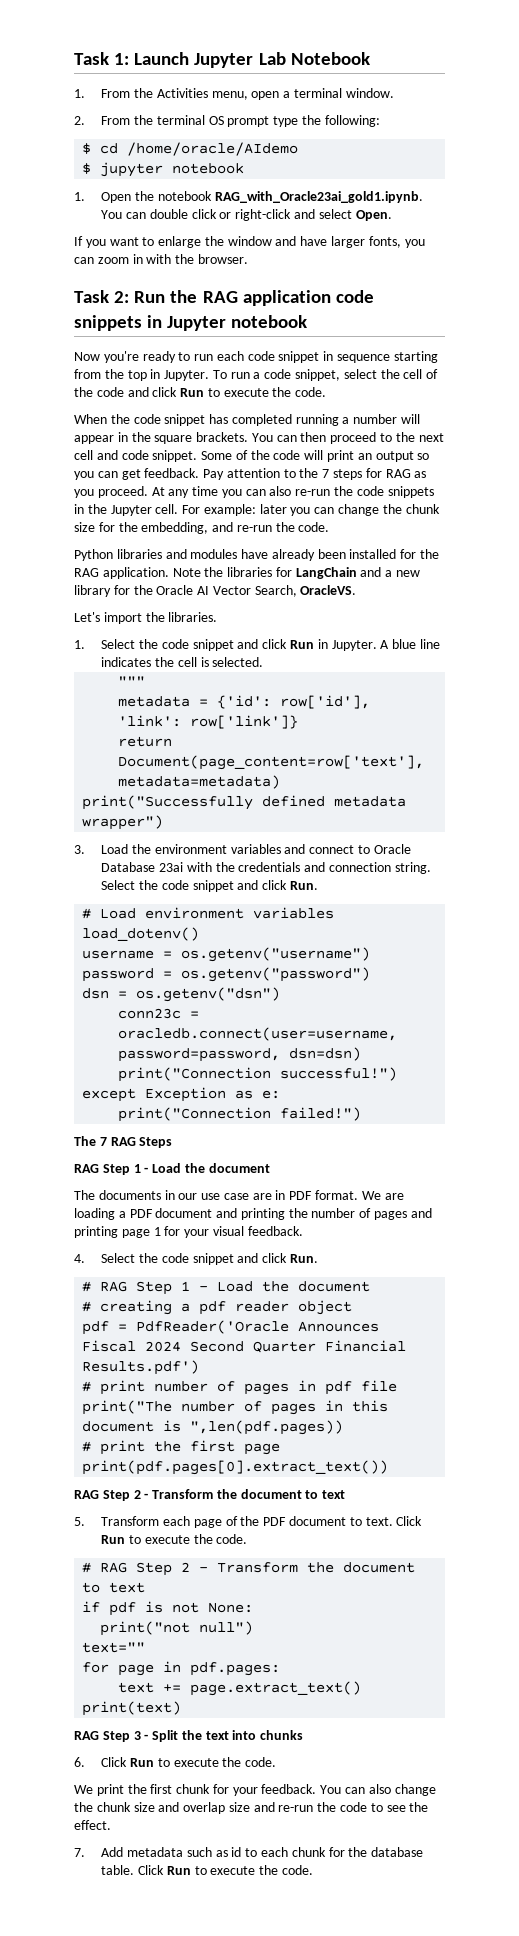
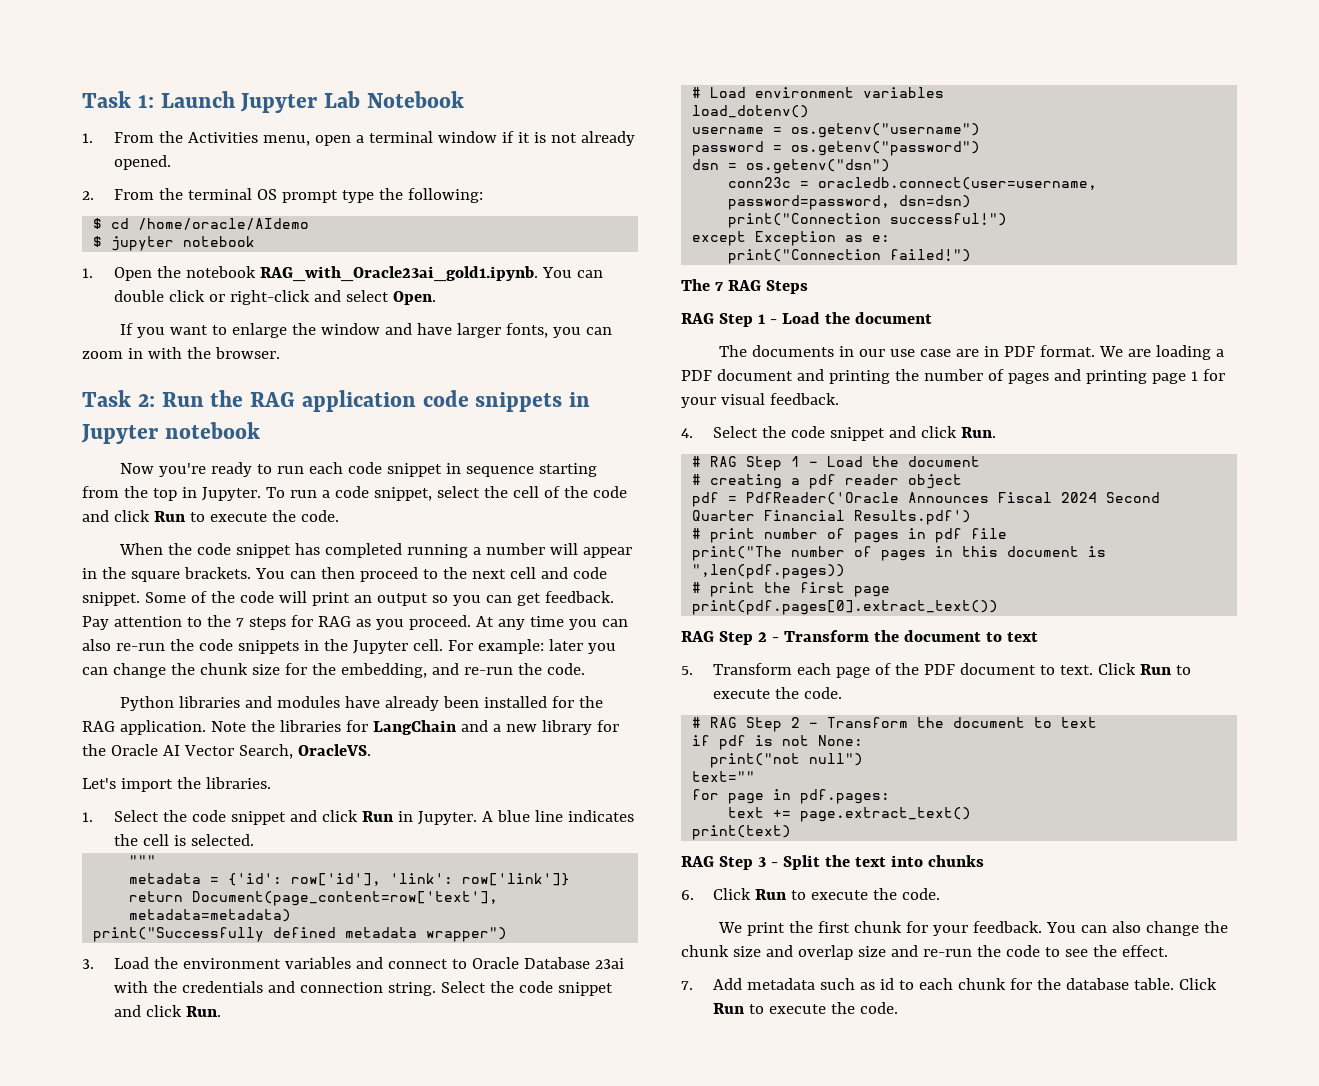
- 1. From the Activities menu, open a terminal window.
+ 1. From the Activities menu, open a terminal window if it is not already opened.

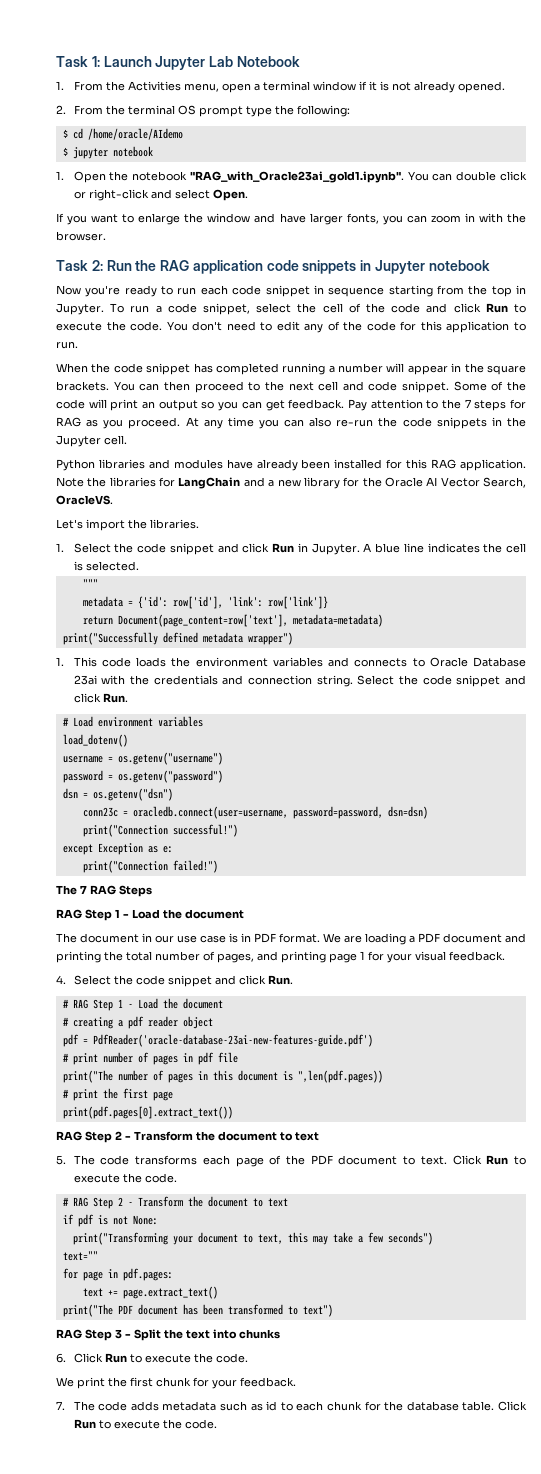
- 1. Open the notebook RAG_with_Oracle23ai_gold1.ipynb. You can double click or right-click and select Open.
+ 1. Open the notebook "RAG_with_Oracle23ai_gold1.ipynb". You can double click or right-click and select Open.
+ You don't need to edit any of the code for this application to run.
- For example: later you can change the chunk size for the embedding, and re-run the code.
- Python libraries and modules have already been installed for the RAG application.
+ Python libraries and modules have already been installed for this RAG application.
- 3. Load the environment variables and connect to Oracle Database 23ai with the credentials and connection string.
+ 1. This code loads the environment variables and connects to Oracle Database 23ai with the credentials and connection string.
- The documents in our use case are in PDF format.
+ The document in our use case is in PDF format.
- We are loading a PDF document and printing the number of pages and printing page 1 for your visual feedback.
+ We are loading a PDF document and printing the total number of pages, and printing page 1 for your visual feedback.
- pdf = PdfReader('Oracle Announces Fiscal 2024 Second Quarter Financial Results.pdf')
+ pdf = PdfReader('oracle-database-23ai-new-features-guide.pdf')
- 5. Transform each page of the PDF document to text.
+ 5. The code transforms each page of the PDF document to text.
- print("not null")
+ print("Transforming your document to text, this may take a few seconds")
- print(text)
+ print("The PDF document has been transformed to text")
- We print the first chunk for your feedback. You can also change the chunk size and overlap size and re-run the code to see the effect.
- 7. Add metadata such as id to each chunk for the database table.
+ We print the first chunk for your feedback.
+ 7. The code adds metadata such as id to each chunk for the database table.

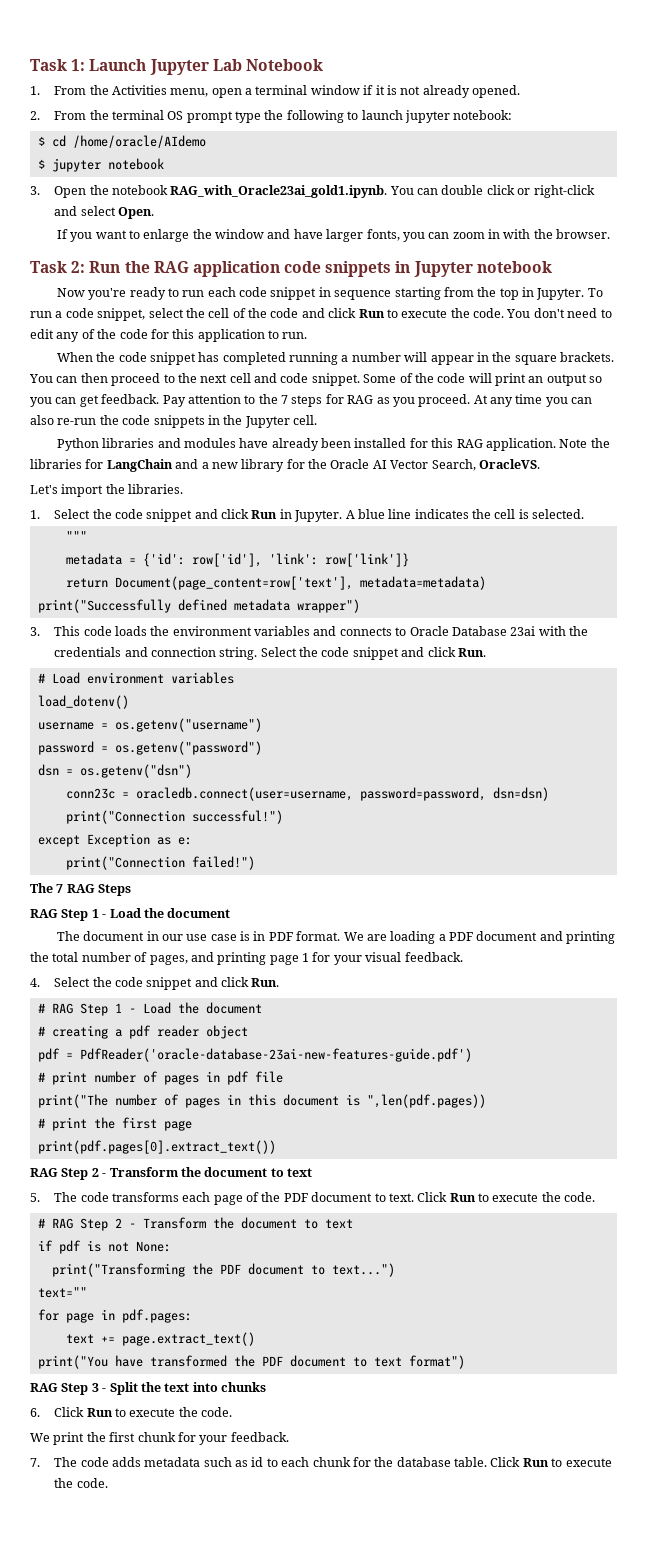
- 2. From the terminal OS prompt type the following:
+ 2. From the terminal OS prompt type the following to launch jupyter notebook:
- 1. Open the notebook "RAG_with_Oracle23ai_gold1.ipynb". You can double click or right-click and select Open.
+ 3. Open the notebook RAG_with_Oracle23ai_gold1.ipynb. You can double click or right-click and select Open.
- 1. This code loads the environment variables and connects to Oracle Database 23ai with the credentials and connection string.
+ 3. This code loads the environment variables and connects to Oracle Database 23ai with the credentials and connection string.
- print("Transforming your document to text, this may take a few seconds")
+ print("Transforming the PDF document to text...")
- print("The PDF document has been transformed to text")
+ print("You have transformed the PDF document to text format")

